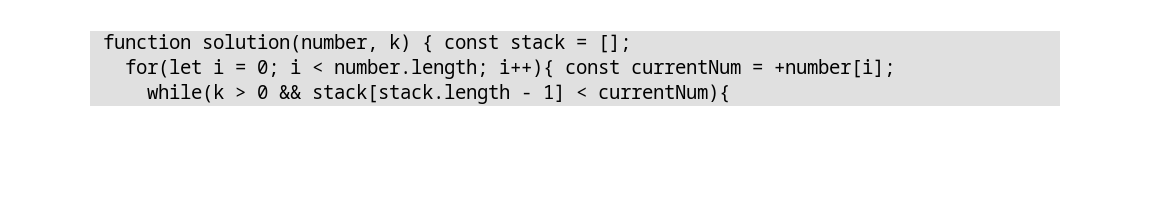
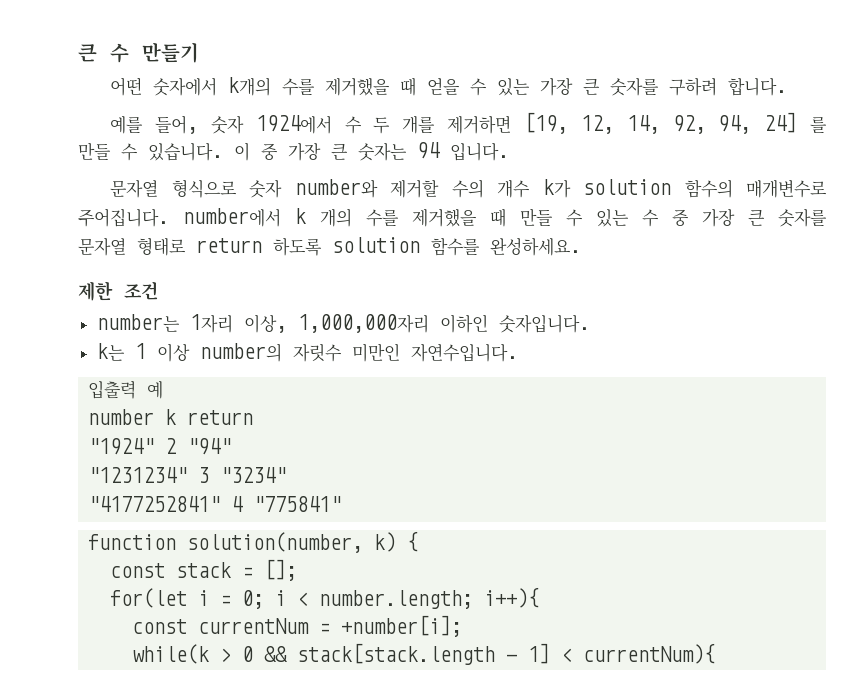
+ 큰 수 만들기
+ 어떤 숫자에서 k개의 수를 제거했을 때 얻을 수 있는 가장 큰 숫자를 구하려 합니다.
+ 예를 들어, 숫자 1924에서 수 두 개를 제거하면 [19, 12, 14, 92, 94, 24] 를 만들 수 있습니다. 이 중 가장 큰 숫자는 94 입니다.
+ 문자열 형식으로 숫자 number와 제거할 수의 개수 k가 solution 함수의 매개변수로 주어집니다. number에서 k 개의 수를 제거했을 때 만들 수 있는 수 중 가장 큰 숫자를 문자열 형태로 return 하도록 solution 함수를 완성하세요.
+ 제한 조건
+ number는 1자리 이상, 1,000,000자리 이하인 숫자입니다.
+ k는 1 이상 number의 자릿수 미만인 자연수입니다.
+ 입출력 예
+ number k return
+ "1924" 2 "94"
+ "1231234" 3 "3234"
+ "4177252841" 4 "775841"
- function solution(number, k) { const stack = [];
+ function solution(number, k) {
+ const stack = [];
- for(let i = 0; i < number.length; i++){ const currentNum = +number[i];
+ for(let i = 0; i < number.length; i++){
+ const currentNum = +number[i];

